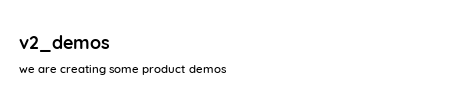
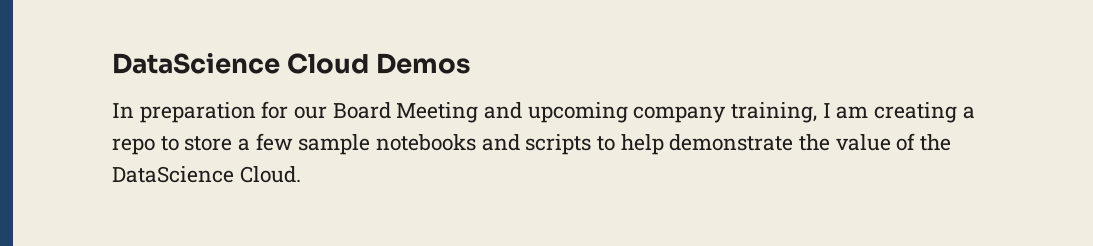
- v2_demos
- we are creating some product demos
+ DataScience Cloud Demos
+ In preparation for our Board Meeting and upcoming company training, I am creating a repo to store a few sample notebooks and scripts to help demonstrate the value of the DataScience Cloud.

